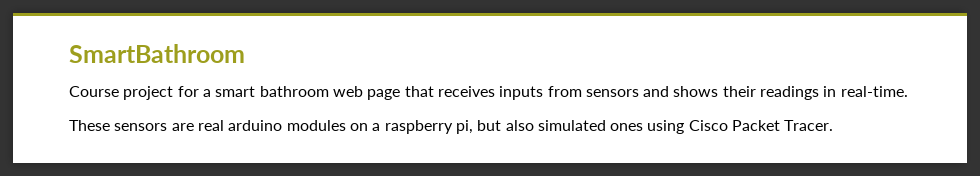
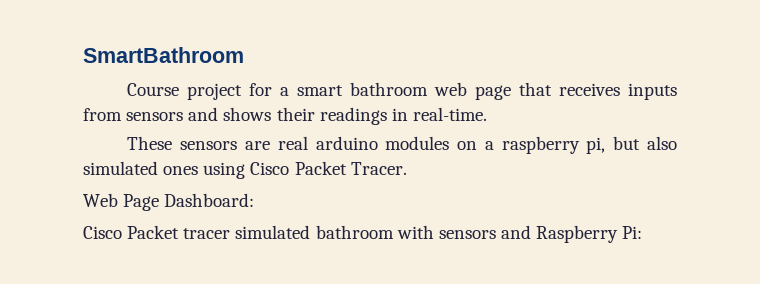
+ Web Page Dashboard:
+ Cisco Packet tracer simulated bathroom with sensors and Raspberry Pi:

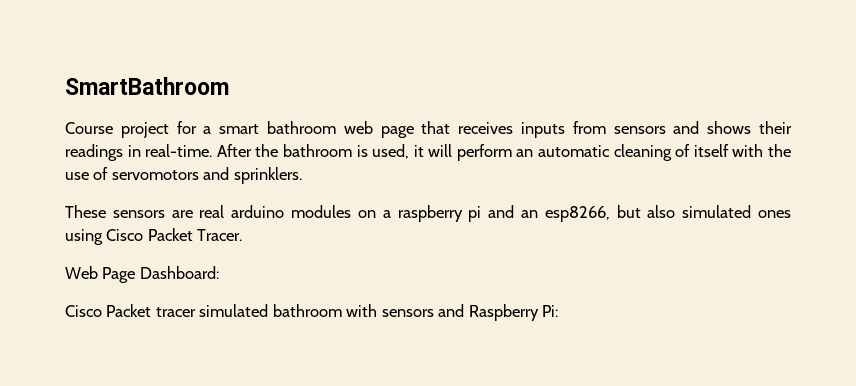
+ After the bathroom is used, it will perform an automatic cleaning of itself with the use of servomotors and sprinklers.
- These sensors are real arduino modules on a raspberry pi, but also simulated ones using Cisco Packet Tracer.
+ These sensors are real arduino modules on a raspberry pi and an esp8266, but also simulated ones using Cisco Packet Tracer.

